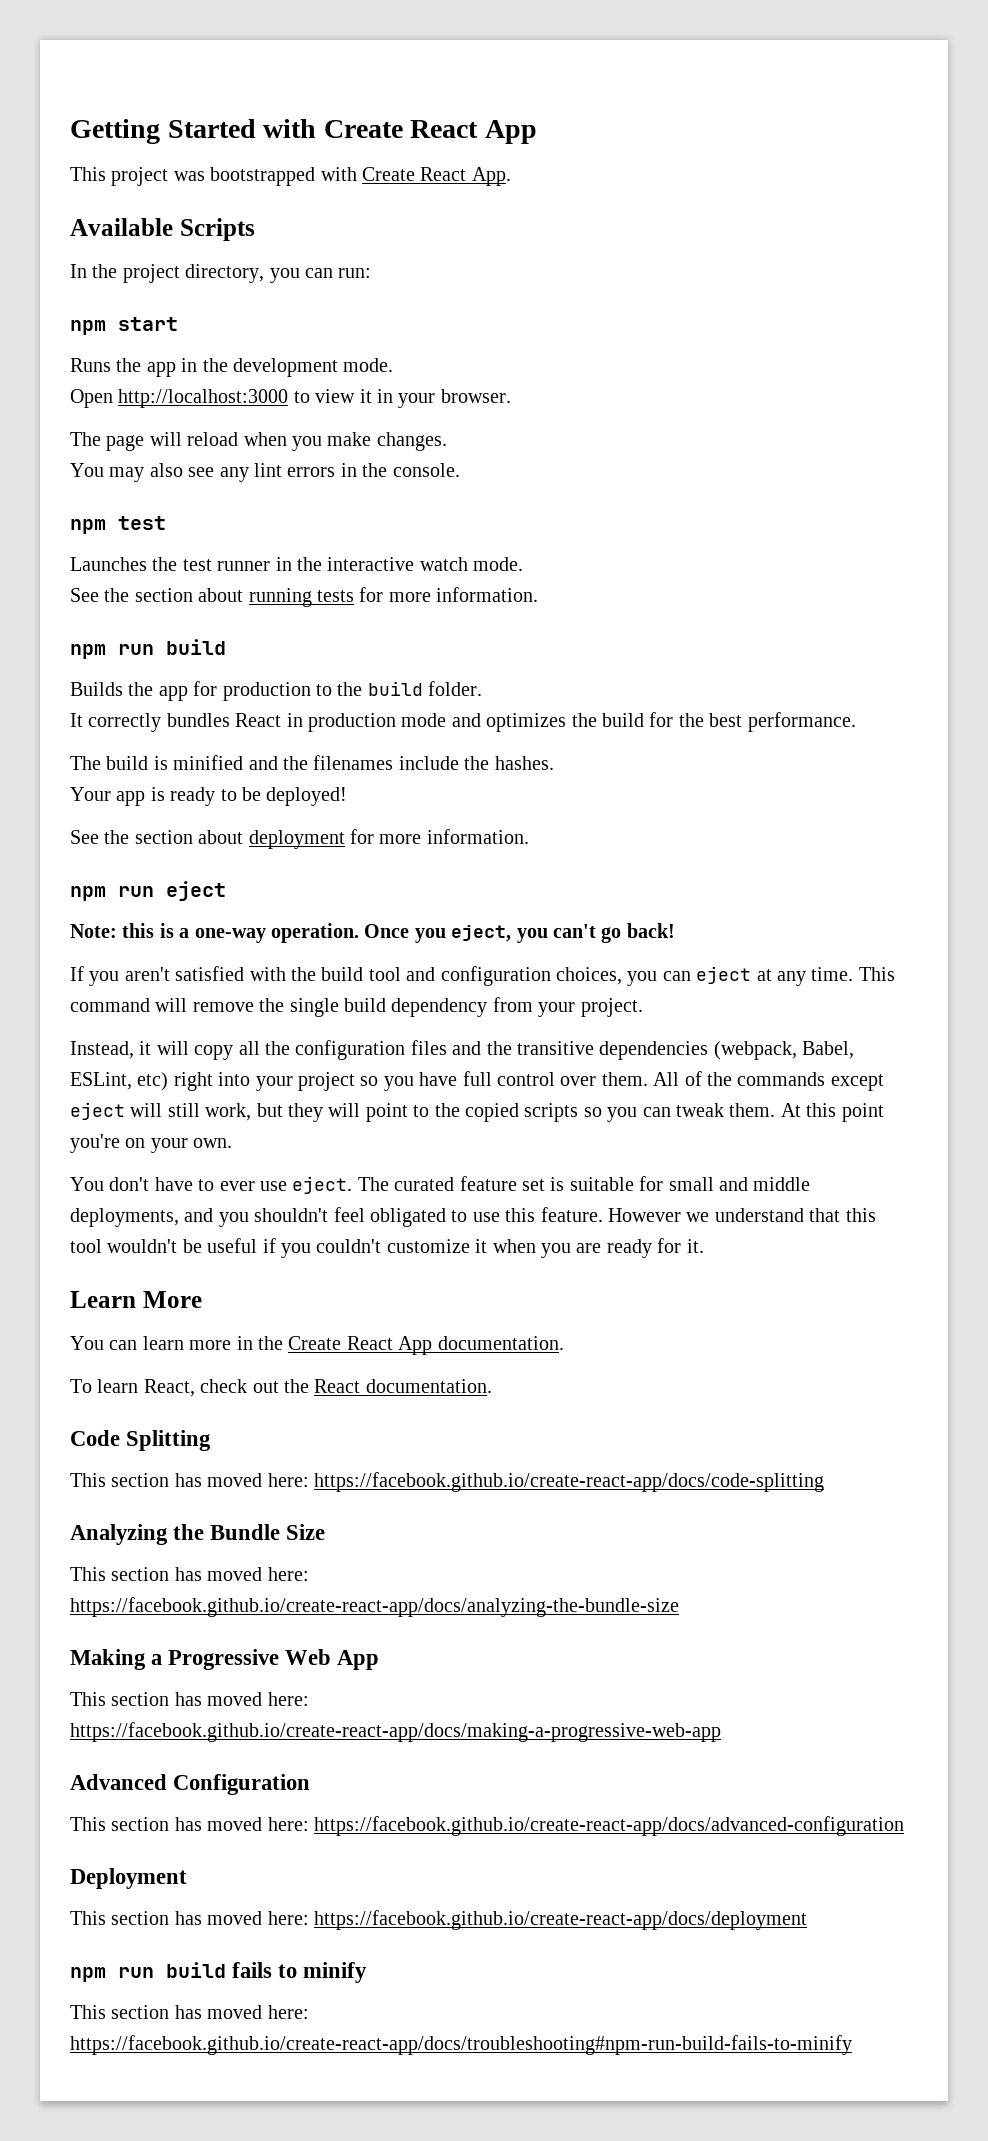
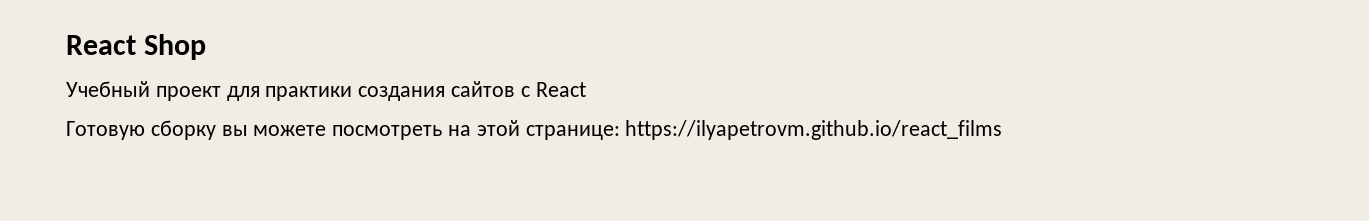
- Getting Started with Create React App
- This project was bootstrapped with Create React App.
- Available Scripts
- In the project directory, you can run:
- npm start
- Runs the app in the development mode.
- Open http://localhost:3000 to view it in your browser.
- The page will reload when you make changes.
- You may also see any lint errors in the console.
- npm test
- Launches the test runner in the interactive watch mode.
- See the section about running tests for more information.
- npm run build
- Builds the app for production to the build folder.
- It correctly bundles React in production mode and optimizes the build for the best performance.
- The build is minified and the filenames include the hashes.
- Your app is ready to be deployed!
- See the section about deployment for more information.
- npm run eject
- Note: this is a one-way operation. Once you eject, you can't go back!
- If you aren't satisfied with the build tool and configuration choices, you can eject at any time. This command will remove the single build dependency from your project.
- Instead, it will copy all the configuration files and the transitive dependencies (webpack, Babel, ESLint, etc) right into your project so you have full control over them. All of the commands except eject will still work, but they will point to the copied scripts so you can tweak them. At this point you're on your own.
- You don't have to ever use eject. The curated feature set is suitable for small and middle deployments, and you shouldn't feel obligated to use this feature. However we understand that this tool wouldn't be useful if you couldn't customize it when you are ready for it.
- Learn More
- You can learn more in the Create React App documentation.
- To learn React, check out the React documentation.
- Code Splitting
- This section has moved here: https://facebook.github.io/create-react-app/docs/code-splitting
- Analyzing the Bundle Size
- This section has moved here: https://facebook.github.io/create-react-app/docs/analyzing-the-bundle-size
- Making a Progressive Web App
- This section has moved here: https://facebook.github.io/create-react-app/docs/making-a-progressive-web-app
- Advanced Configuration
- This section has moved here: https://facebook.github.io/create-react-app/docs/advanced-configuration
- Deployment
- This section has moved here: https://facebook.github.io/create-react-app/docs/deployment
- npm run build fails to minify
- This section has moved here: https://facebook.github.io/create-react-app/docs/troubleshooting#npm-run-build-fails-to-minify
+ React Shop
+ Учебный проект для практики создания сайтов с React
+ Готовую сборку вы можете посмотреть на этой странице: https://ilyapetrovm.github.io/react_films

